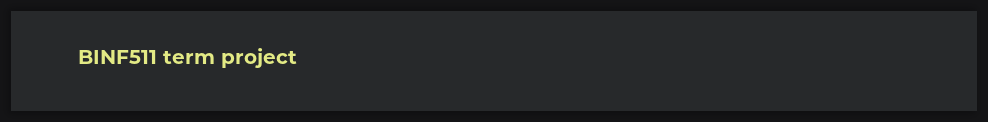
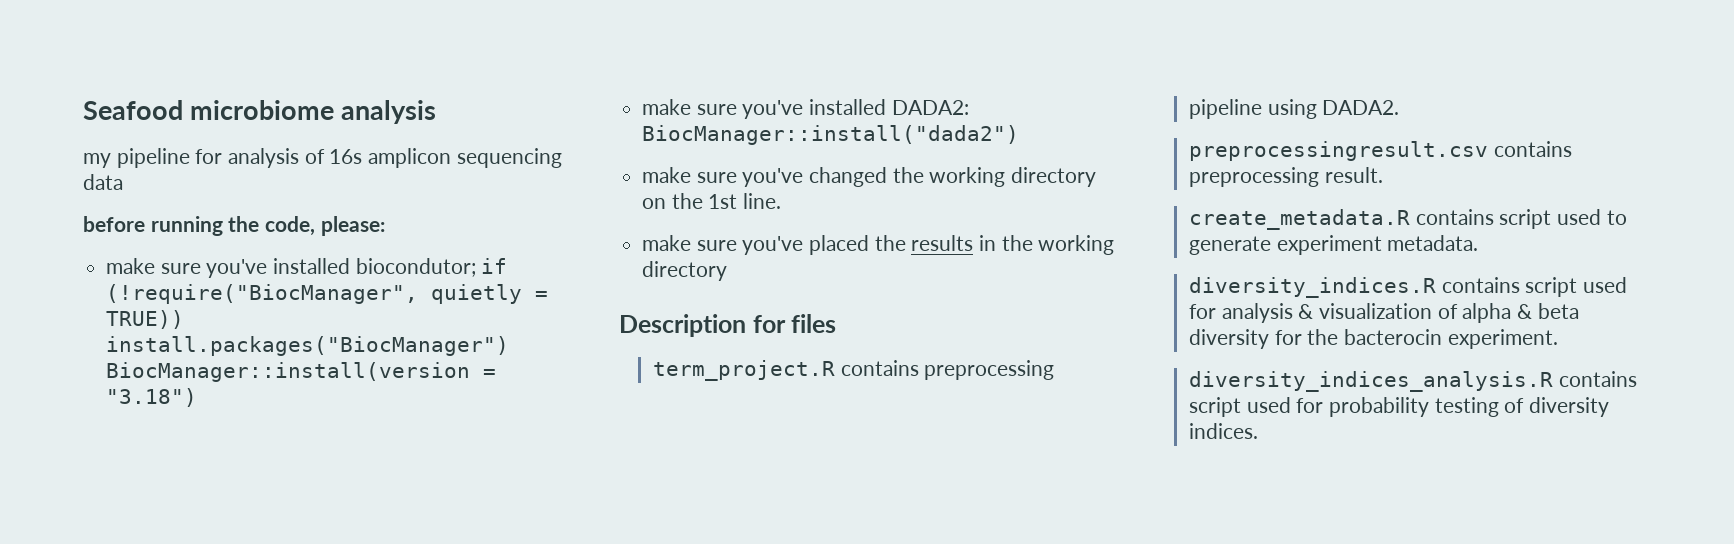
- BINF511 term project
+ Seafood microbiome analysis
+ my pipeline for analysis of 16s amplicon sequencing data
+ before running the code, please:
+ make sure you've installed biocondutor; if (!require("BiocManager", quietly = TRUE)) install.packages("BiocManager") BiocManager::install(version = "3.18")
+ make sure you've installed DADA2: BiocManager::install("dada2")
+ make sure you've changed the working directory on the 1st line.
+ make sure you've placed the results in the working directory
+ Description for files
+ term_project.R contains preprocessing pipeline using DADA2.
+ preprocessingresult.csv contains preprocessing result.
+ create_metadata.R contains script used to generate experiment metadata.
+ diversity_indices.R contains script used for analysis & visualization of alpha & beta diversity for the bacterocin experiment.
+ diversity_indices_analysis.R contains script used for probability testing of diversity indices.

